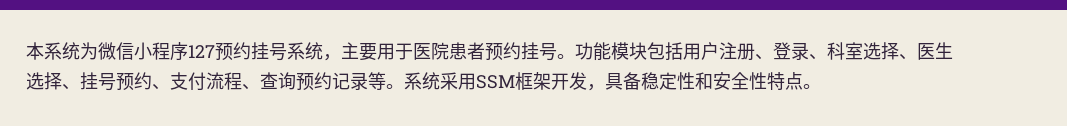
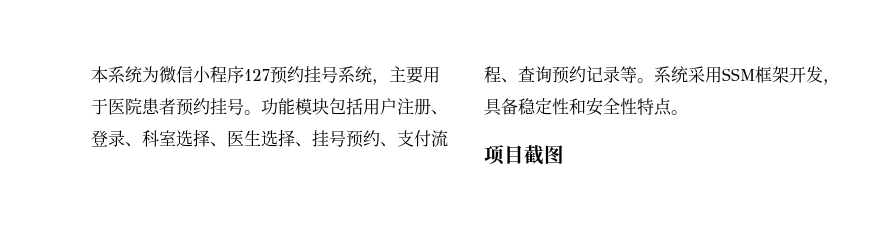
+ 项目截图

